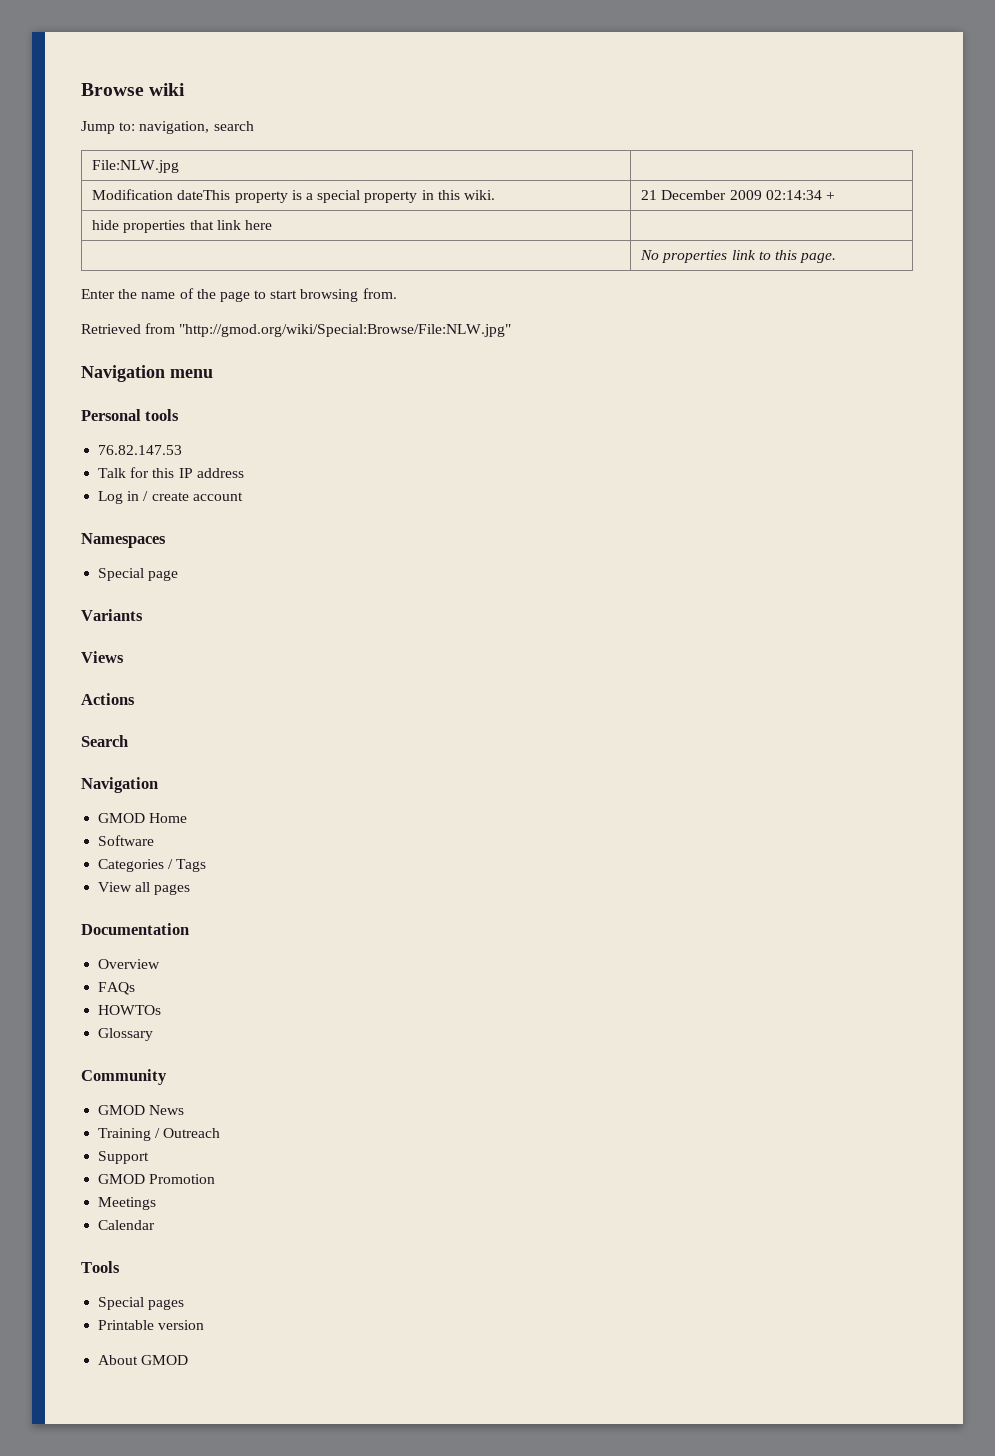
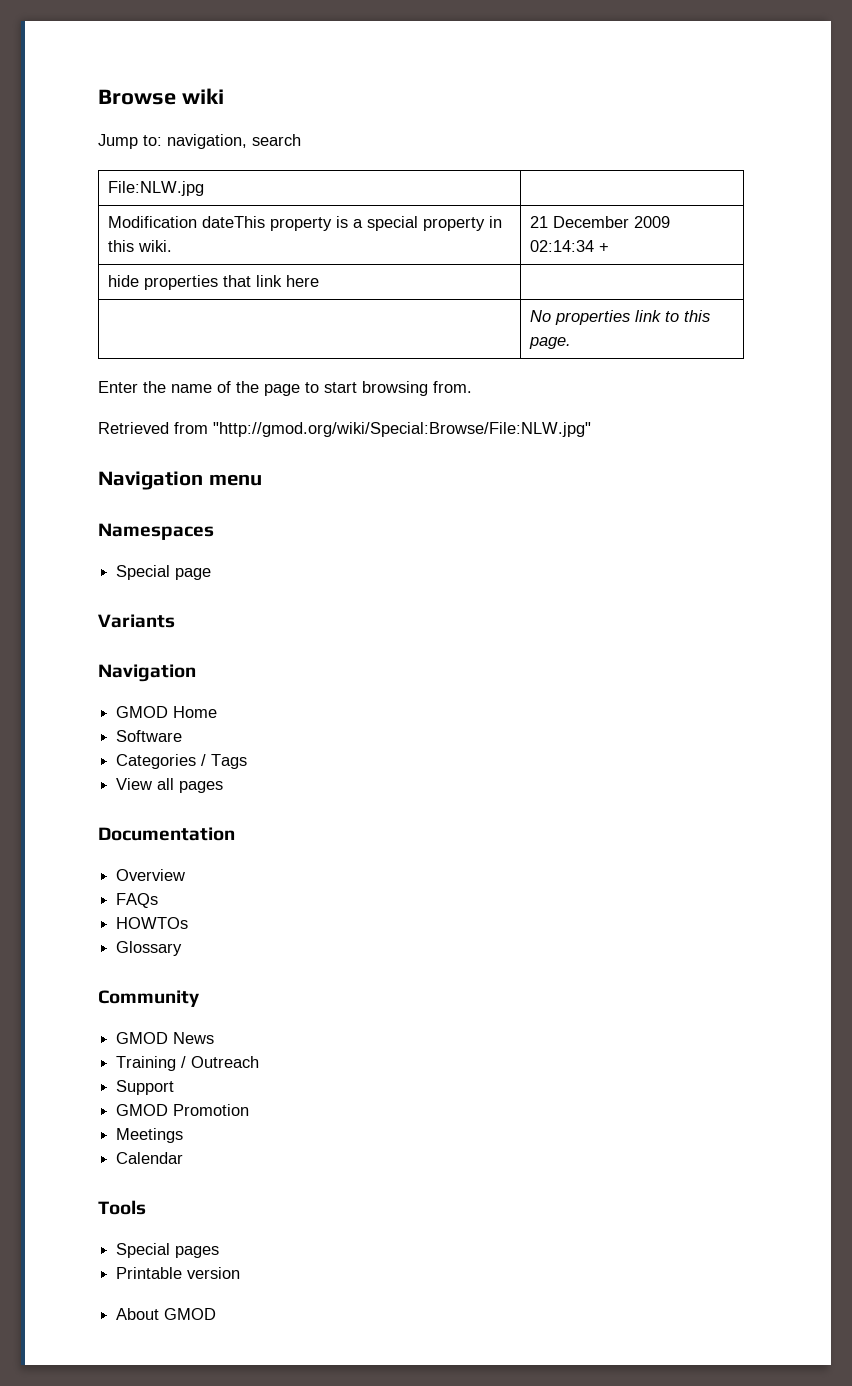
- Personal tools
- 76.82.147.53
- Talk for this IP address
- Log in / create account
- Views
- Actions
- Search

